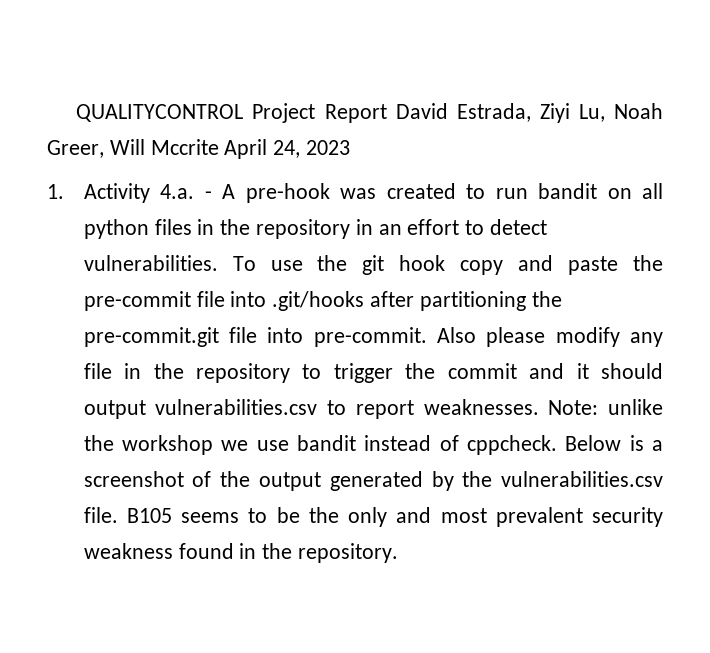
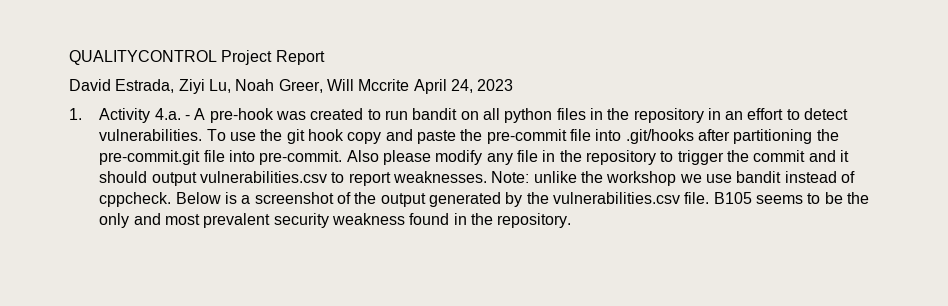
- QUALITYCONTROL Project Report David Estrada, Ziyi Lu, Noah Greer, Will Mccrite April 24, 2023
+ QUALITYCONTROL Project Report
+ David Estrada, Ziyi Lu, Noah Greer, Will Mccrite April 24, 2023

